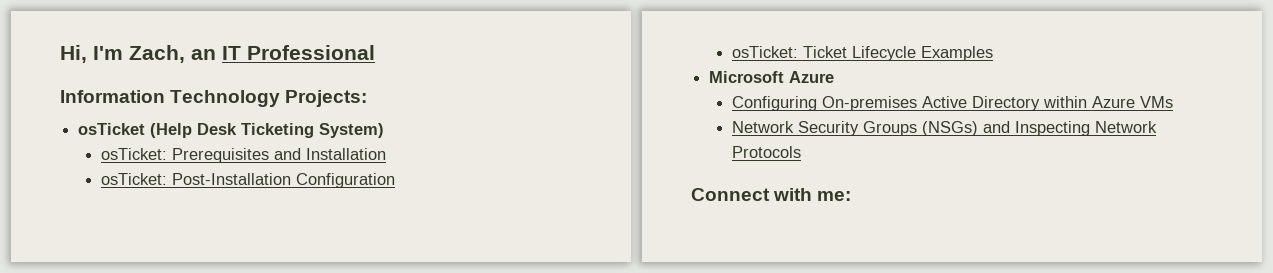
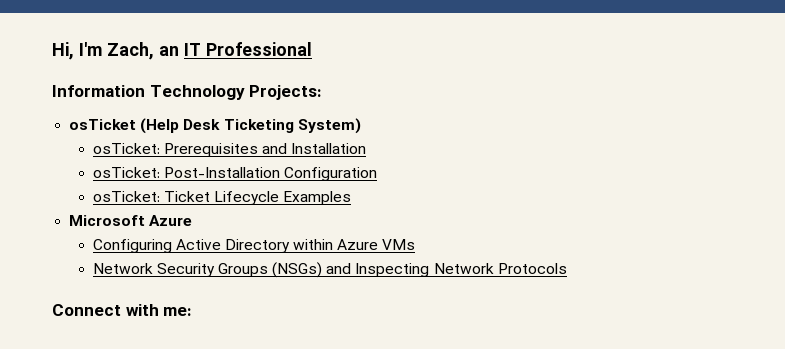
- Configuring On-premises Active Directory within Azure VMs
+ Configuring Active Directory within Azure VMs

